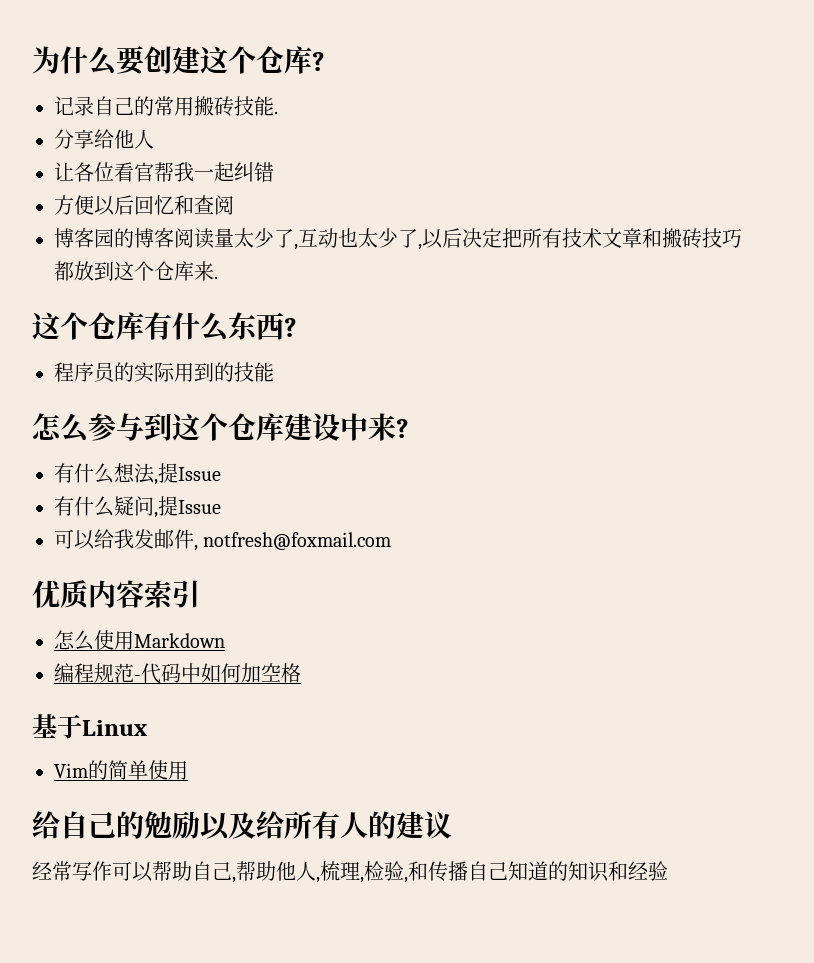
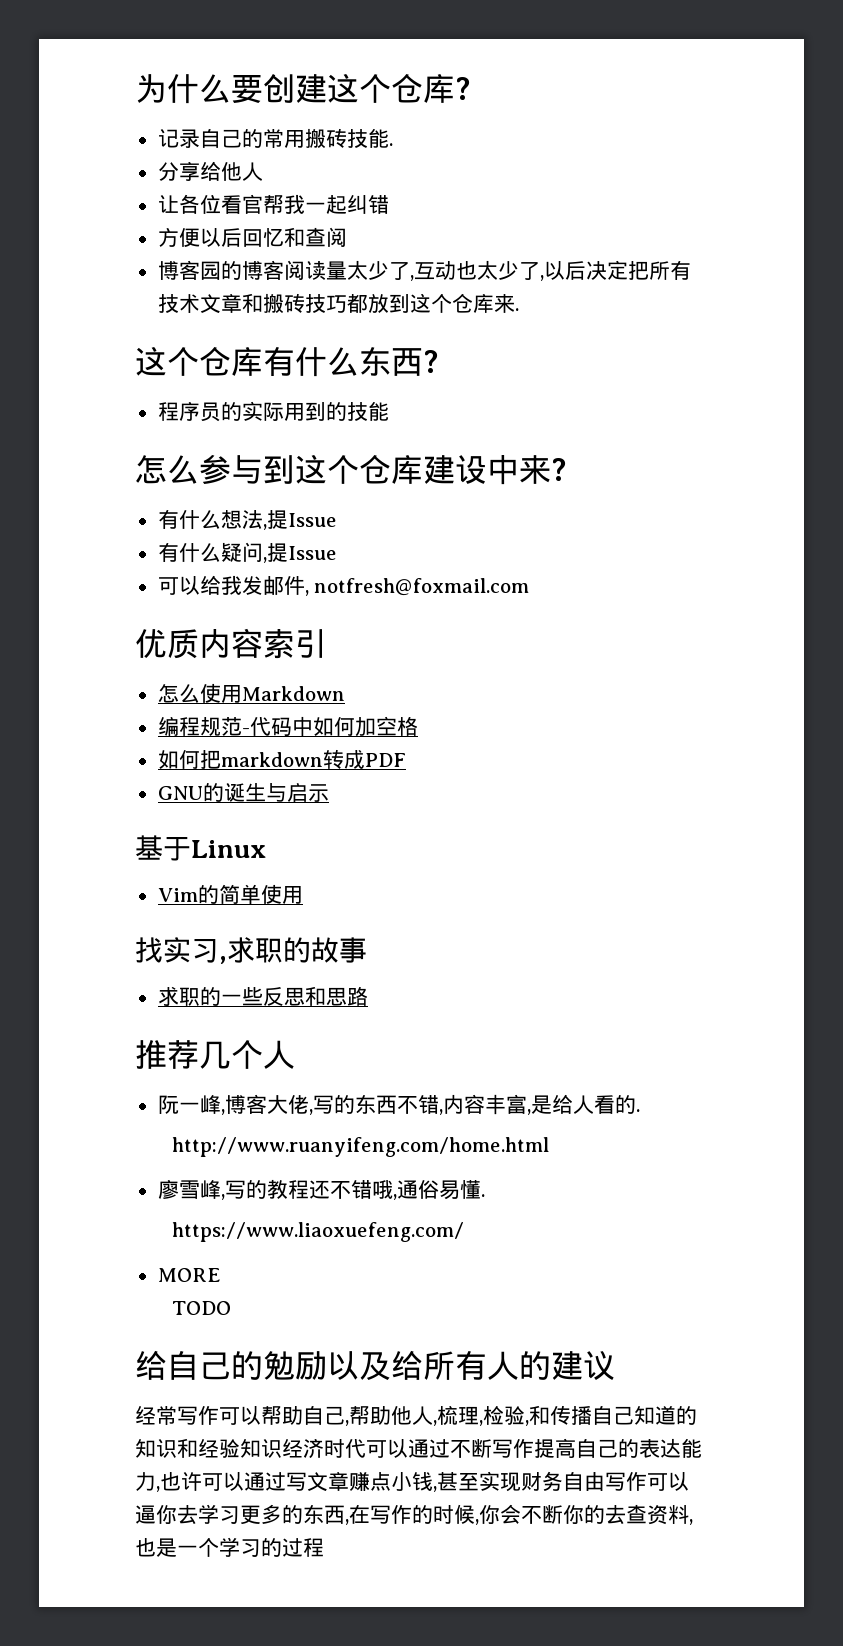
+ 如何把markdown转成PDF
+ GNU的诞生与启示
+ 找实习,求职的故事
+ 求职的一些反思和思路
+ 推荐几个人
+ 阮一峰,博客大佬,写的东西不错,内容丰富,是给人看的.
+ http://www.ruanyifeng.com/home.html
+ 廖雪峰,写的教程还不错哦,通俗易懂.
+ https://www.liaoxuefeng.com/
+ MORE
+ TODO
- 经常写作可以帮助自己,帮助他人,梳理,检验,和传播自己知道的知识和经验
+ 经常写作可以帮助自己,帮助他人,梳理,检验,和传播自己知道的知识和经验知识经济时代可以通过不断写作提高自己的表达能力,也许可以通过写文章赚点小钱,甚至实现财务自由写作可以逼你去学习更多的东西,在写作的时候,你会不断你的去查资料,也是一个学习的过程

